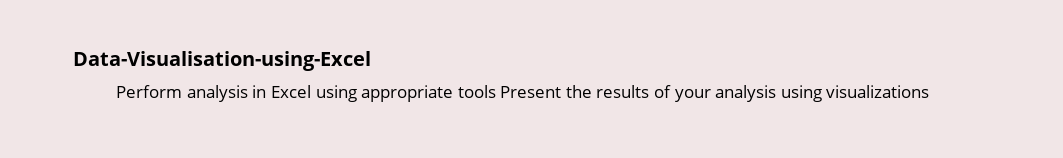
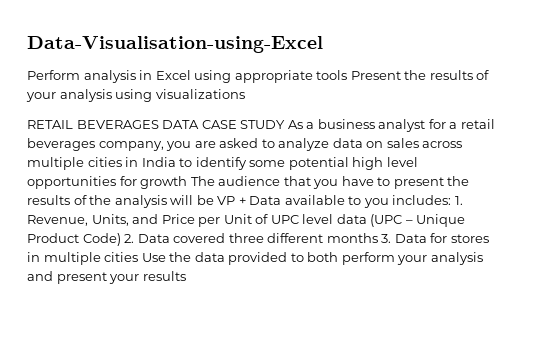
+ RETAIL BEVERAGES DATA CASE STUDY As a business analyst for a retail beverages company, you are asked to analyze data on sales across multiple cities in India to identify some potential high level opportunities for growth The audience that you have to present the results of the analysis will be VP + Data available to you includes: 1. Revenue, Units, and Price per Unit of UPC level data (UPC – Unique Product Code) 2. Data covered three different months 3. Data for stores in multiple cities Use the data provided to both perform your analysis and present your results

